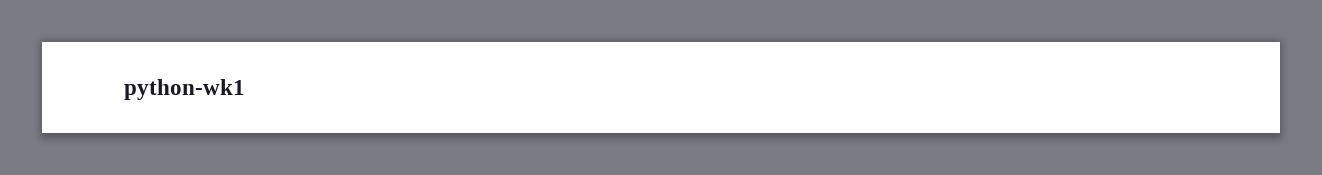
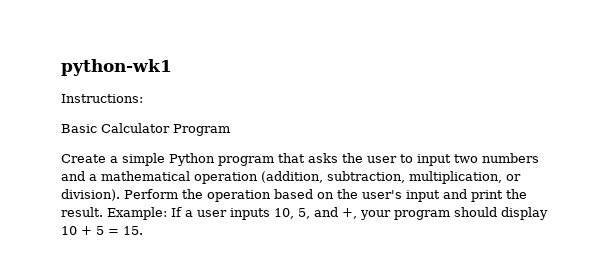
+ Instructions:
+ Basic Calculator Program
+ Create a simple Python program that asks the user to input two numbers and a mathematical operation (addition, subtraction, multiplication, or division). Perform the operation based on the user's input and print the result. Example: If a user inputs 10, 5, and +, your program should display 10 + 5 = 15.

